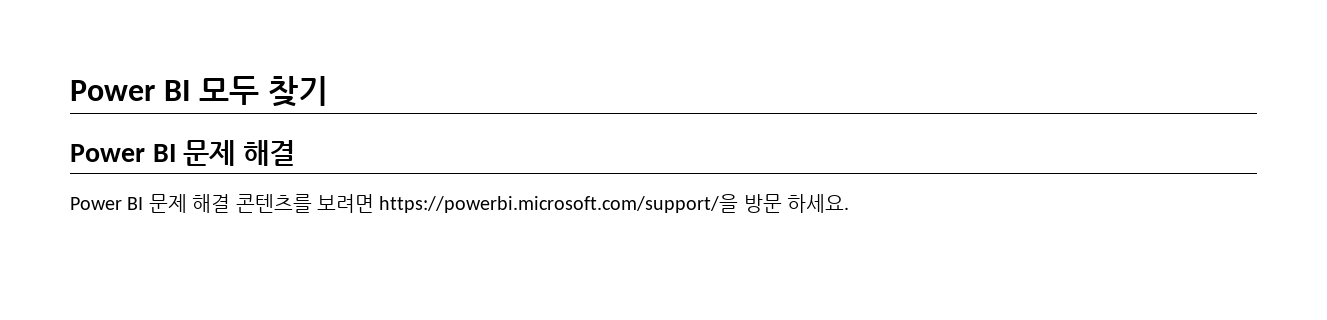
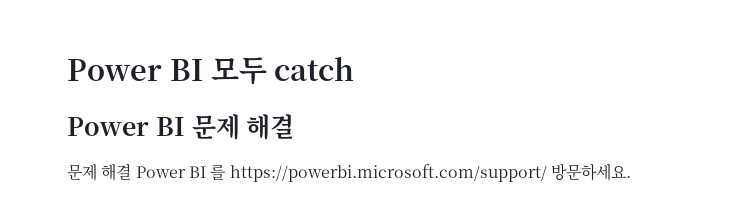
- Power BI 모두 찾기
+ Power BI 모두 catch
- Power BI 문제 해결 콘텐츠를 보려면 https://powerbi.microsoft.com/support/을 방문 하세요.
+ 문제 해결 Power BI 를 https://powerbi.microsoft.com/support/ 방문하세요.

